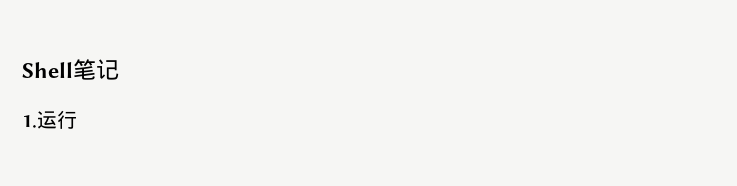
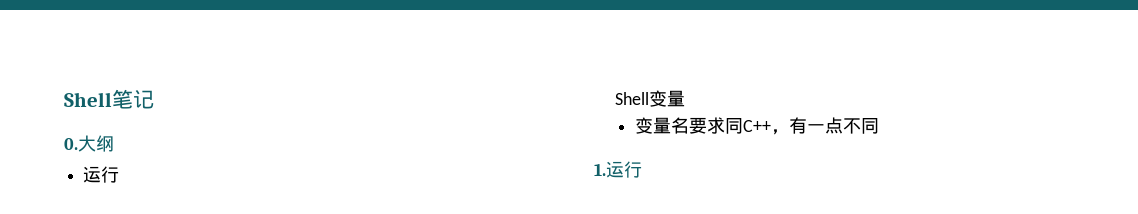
+ 0.大纲
+ 运行
+ Shell变量
+ 变量名要求同C++，有一点不同

